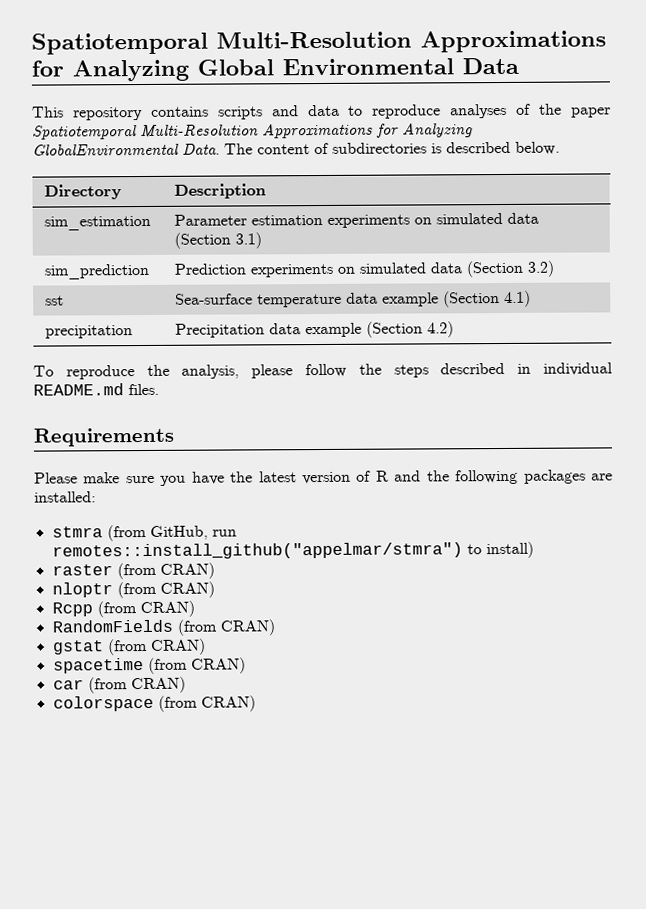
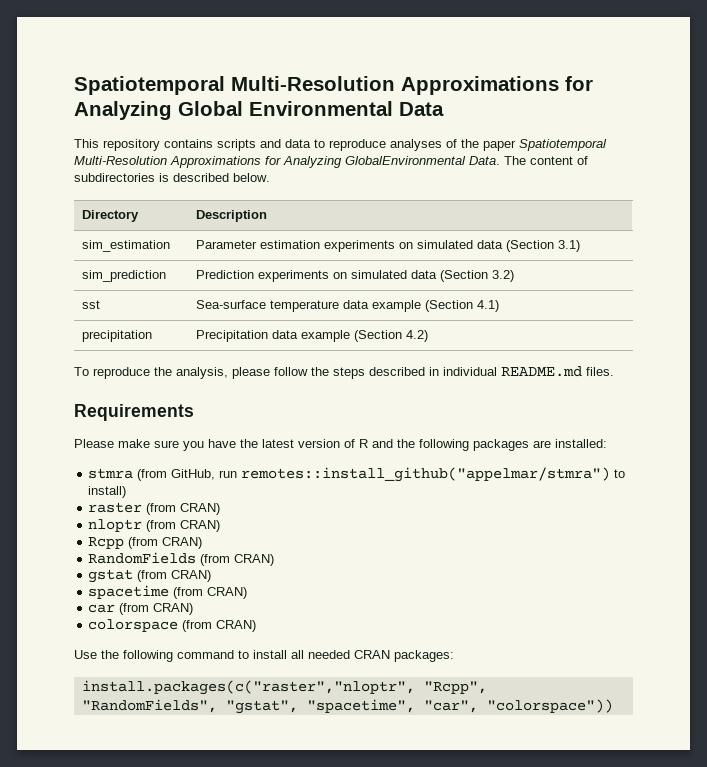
+ Use the following command to install all needed CRAN packages:
+ install.packages(c("raster","nloptr", "Rcpp", "RandomFields", "gstat", "spacetime", "car", "colorspace"))

